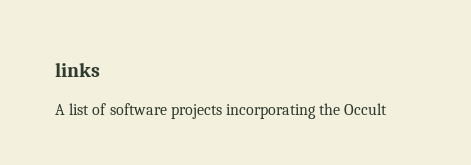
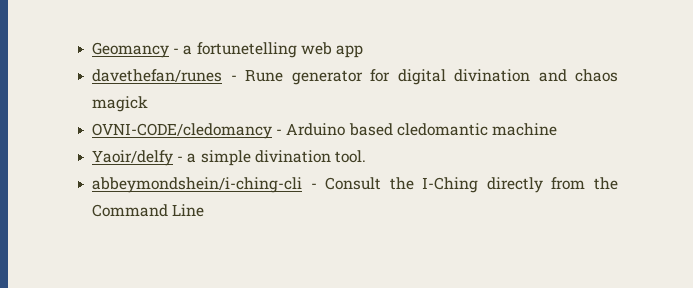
- links
- A list of software projects incorporating the Occult
+ Geomancy - a fortunetelling web app
+ davethefan/runes - Rune generator for digital divination and chaos magick
+ OVNI-CODE/cledomancy - Arduino based cledomantic machine
+ Yaoir/delfy - a simple divination tool.
+ abbeymondshein/i-ching-cli - Consult the I-Ching directly from the Command Line

